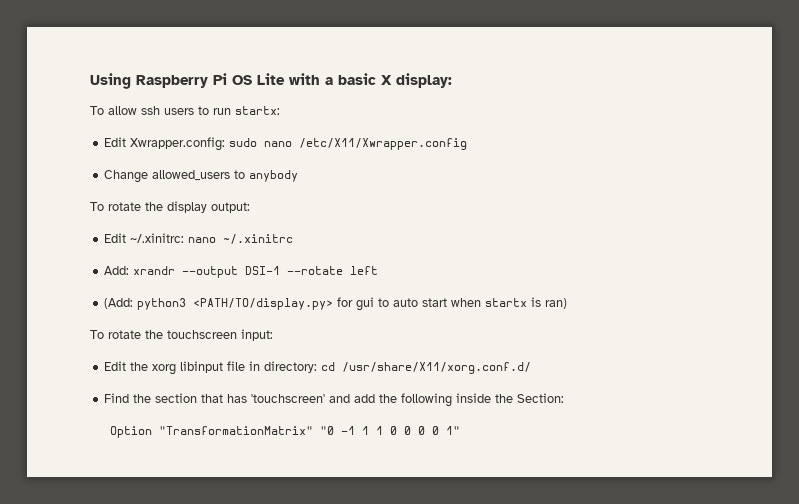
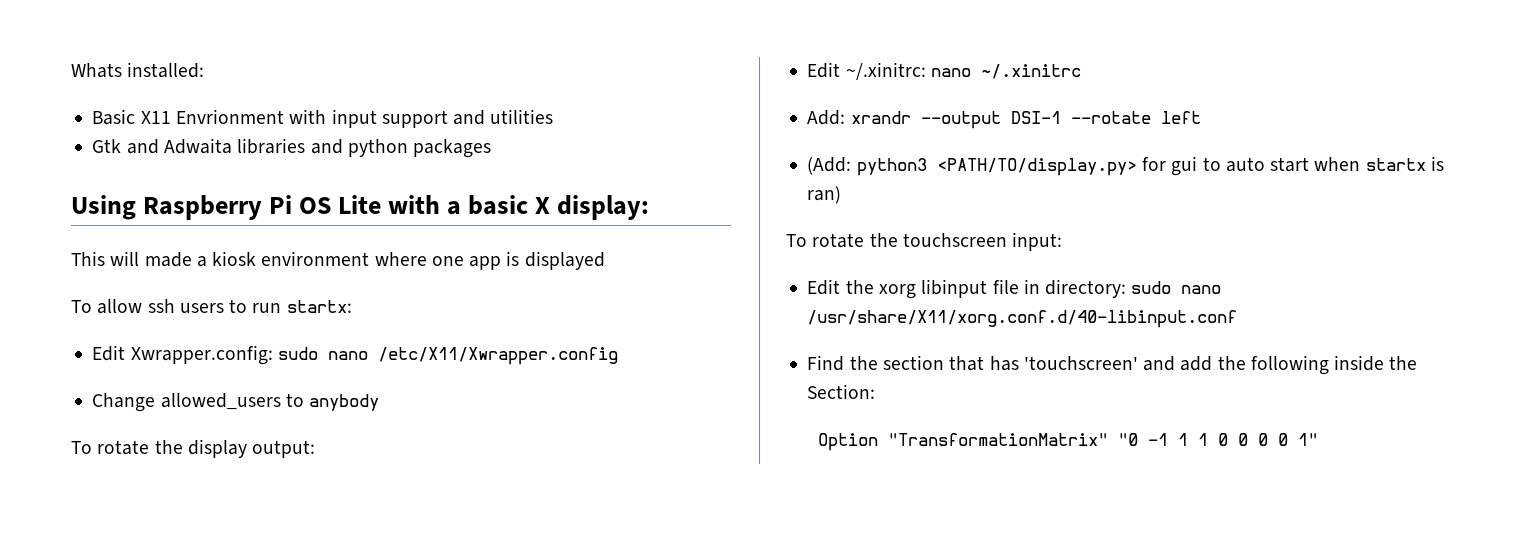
+ Whats installed:
+ Basic X11 Envrionment with input support and utilities
+ Gtk and Adwaita libraries and python packages
+ This will made a kiosk environment where one app is displayed
- Edit the xorg libinput file in directory: cd /usr/share/X11/xorg.conf.d/
+ Edit the xorg libinput file in directory: sudo nano /usr/share/X11/xorg.conf.d/40-libinput.conf

